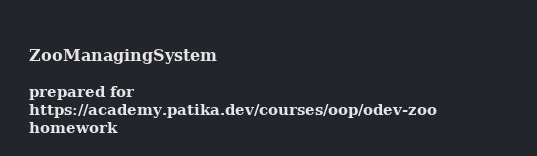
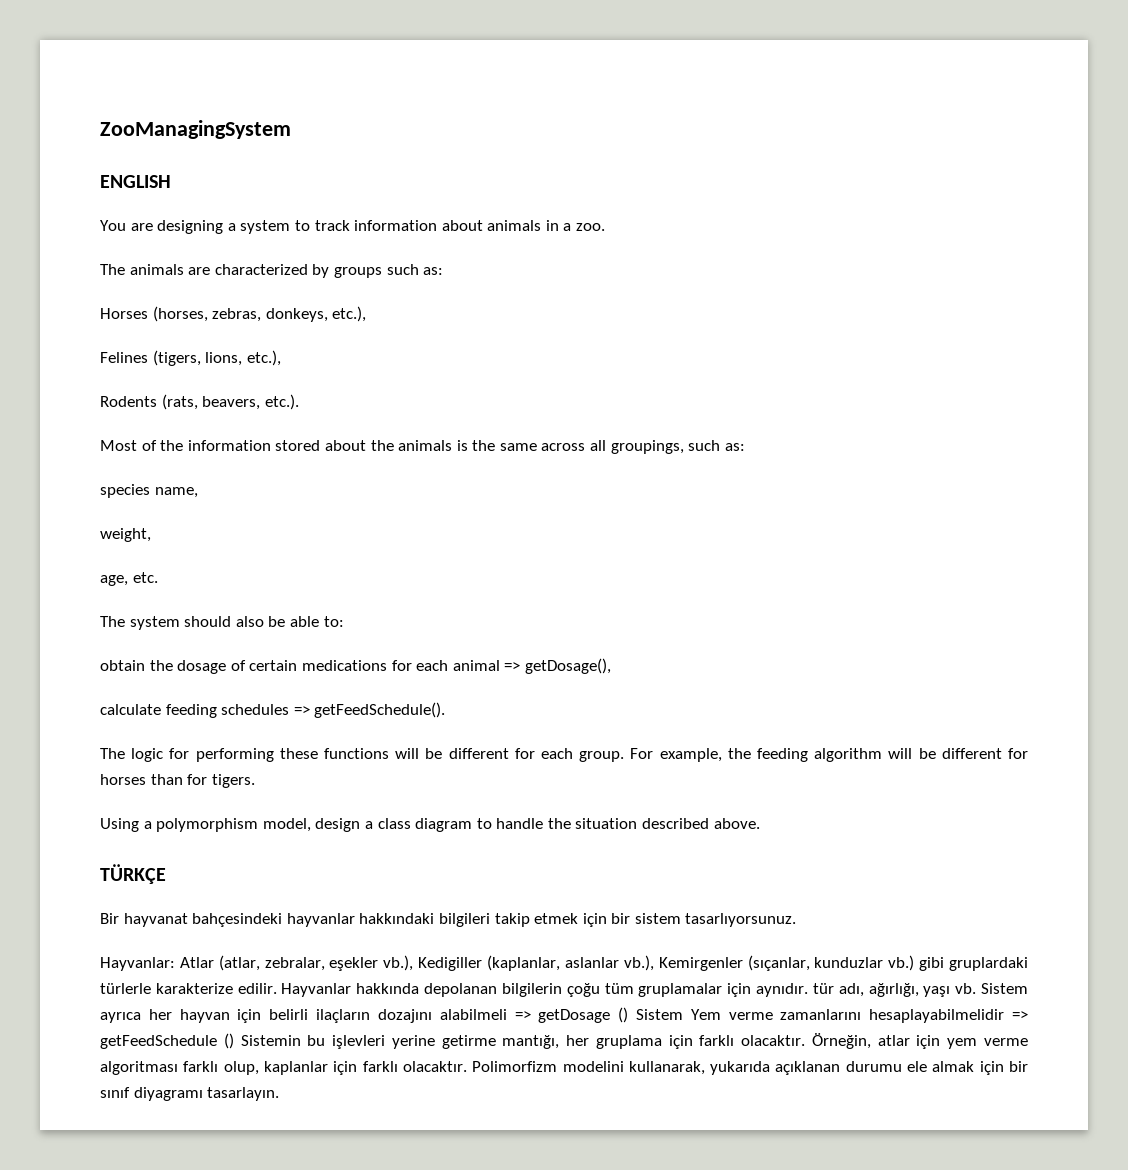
- prepared for https://academy.patika.dev/courses/oop/odev-zoo homework
+ ENGLISH
+ You are designing a system to track information about animals in a zoo.
+ The animals are characterized by groups such as:
+ Horses (horses, zebras, donkeys, etc.),
+ Felines (tigers, lions, etc.),
+ Rodents (rats, beavers, etc.).
+ Most of the information stored about the animals is the same across all groupings, such as:
+ species name,
+ weight,
+ age, etc.
+ The system should also be able to:
+ obtain the dosage of certain medications for each animal => getDosage(),
+ calculate feeding schedules => getFeedSchedule().
+ The logic for performing these functions will be different for each group. For example, the feeding algorithm will be different for horses than for tigers.
+ Using a polymorphism model, design a class diagram to handle the situation described above.
+ TÜRKÇE
+ Bir hayvanat bahçesindeki hayvanlar hakkındaki bilgileri takip etmek için bir sistem tasarlıyorsunuz.
+ Hayvanlar: Atlar (atlar, zebralar, eşekler vb.), Kedigiller (kaplanlar, aslanlar vb.), Kemirgenler (sıçanlar, kunduzlar vb.) gibi gruplardaki türlerle karakterize edilir. Hayvanlar hakkında depolanan bilgilerin çoğu tüm gruplamalar için aynıdır. tür adı, ağırlığı, yaşı vb. Sistem ayrıca her hayvan için belirli ilaçların dozajını alabilmeli => getDosage () Sistem Yem verme zamanlarını hesaplayabilmelidir => getFeedSchedule () Sistemin bu işlevleri yerine getirme mantığı, her gruplama için farklı olacaktır. Örneğin, atlar için yem verme algoritması farklı olup, kaplanlar için farklı olacaktır. Polimorfizm modelini kullanarak, yukarıda açıklanan durumu ele almak için bir sınıf diyagramı tasarlayın.

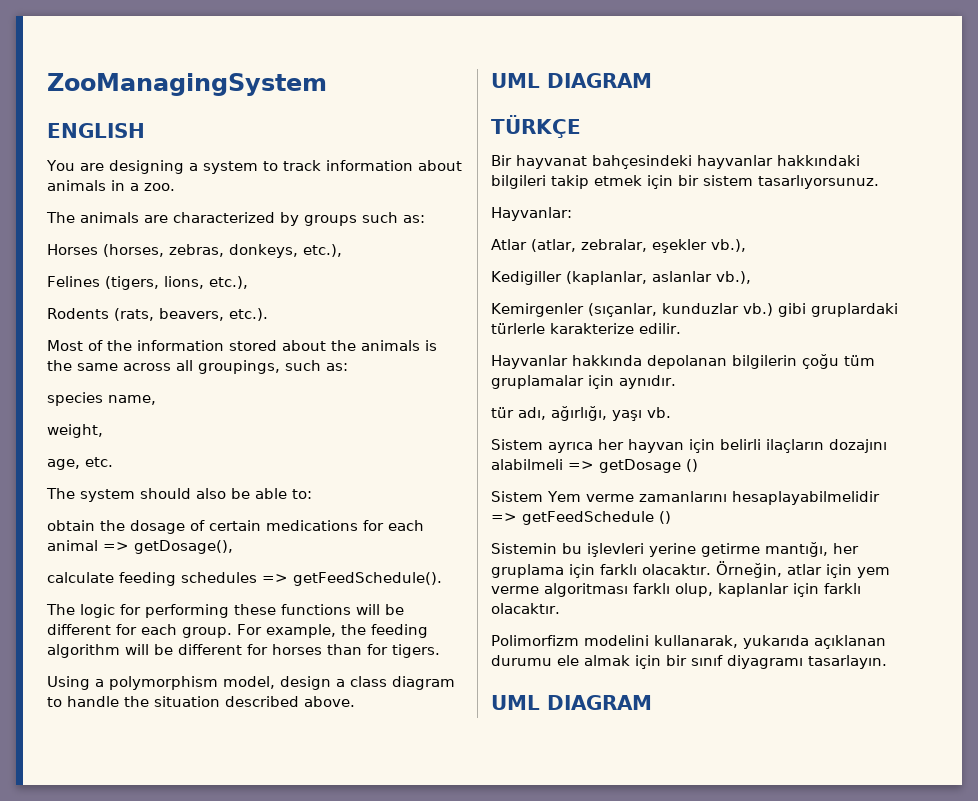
  Using a polymorphism model, design a class diagram to handle the situation described above.
+ UML DIAGRAM
- Hayvanlar: Atlar (atlar, zebralar, eşekler vb.), Kedigiller (kaplanlar, aslanlar vb.), Kemirgenler (sıçanlar, kunduzlar vb.) gibi gruplardaki türlerle karakterize edilir. Hayvanlar hakkında depolanan bilgilerin çoğu tüm gruplamalar için aynıdır. tür adı, ağırlığı, yaşı vb. Sistem ayrıca her hayvan için belirli ilaçların dozajını alabilmeli => getDosage () Sistem Yem verme zamanlarını hesaplayabilmelidir => getFeedSchedule () Sistemin bu işlevleri yerine getirme mantığı, her gruplama için farklı olacaktır.
+ Hayvanlar:
+ Atlar (atlar, zebralar, eşekler vb.),
+ Kedigiller (kaplanlar, aslanlar vb.),
+ Kemirgenler (sıçanlar, kunduzlar vb.) gibi gruplardaki türlerle karakterize edilir.
+ Hayvanlar hakkında depolanan bilgilerin çoğu tüm gruplamalar için aynıdır.
+ tür adı, ağırlığı, yaşı vb.
+ Sistem ayrıca her hayvan için belirli ilaçların dozajını alabilmeli => getDosage ()
+ Sistem Yem verme zamanlarını hesaplayabilmelidir => getFeedSchedule ()
+ Sistemin bu işlevleri yerine getirme mantığı, her gruplama için farklı olacaktır.
- Örneğin, atlar için yem verme algoritması farklı olup, kaplanlar için farklı olacaktır. Polimorfizm modelini kullanarak, yukarıda açıklanan durumu ele almak için bir sınıf diyagramı tasarlayın.
+ Örneğin, atlar için yem verme algoritması farklı olup, kaplanlar için farklı olacaktır.
+ Polimorfizm modelini kullanarak, yukarıda açıklanan durumu ele almak için bir sınıf diyagramı tasarlayın.
+ UML DIAGRAM

